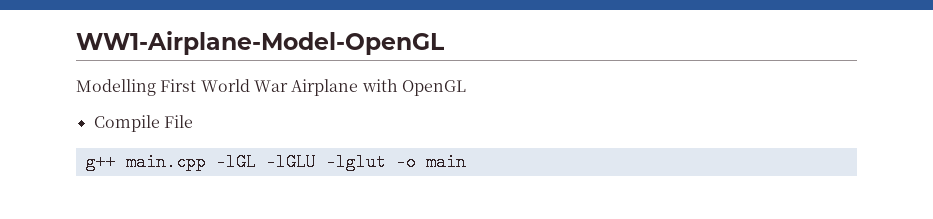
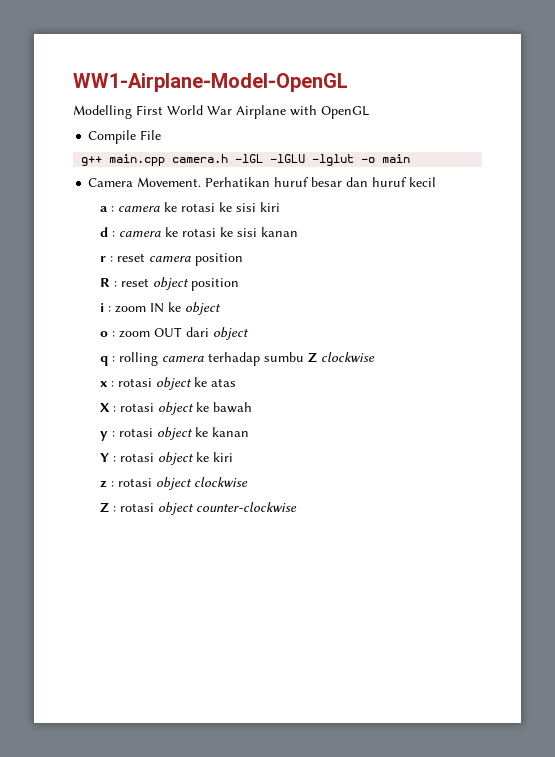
- g++ main.cpp -lGL -lGLU -lglut -o main
+ g++ main.cpp camera.h -lGL -lGLU -lglut -o main
+ Camera Movement. Perhatikan huruf besar dan huruf kecil
+ a : camera ke rotasi ke sisi kiri
+ d : camera ke rotasi ke sisi kanan
+ r : reset camera position
+ R : reset object position
+ i : zoom IN ke object
+ o : zoom OUT dari object
+ q : rolling camera terhadap sumbu Z clockwise
+ x : rotasi object ke atas
+ X : rotasi object ke bawah
+ y : rotasi object ke kanan
+ Y : rotasi object ke kiri
+ z : rotasi object clockwise
+ Z : rotasi object counter-clockwise

